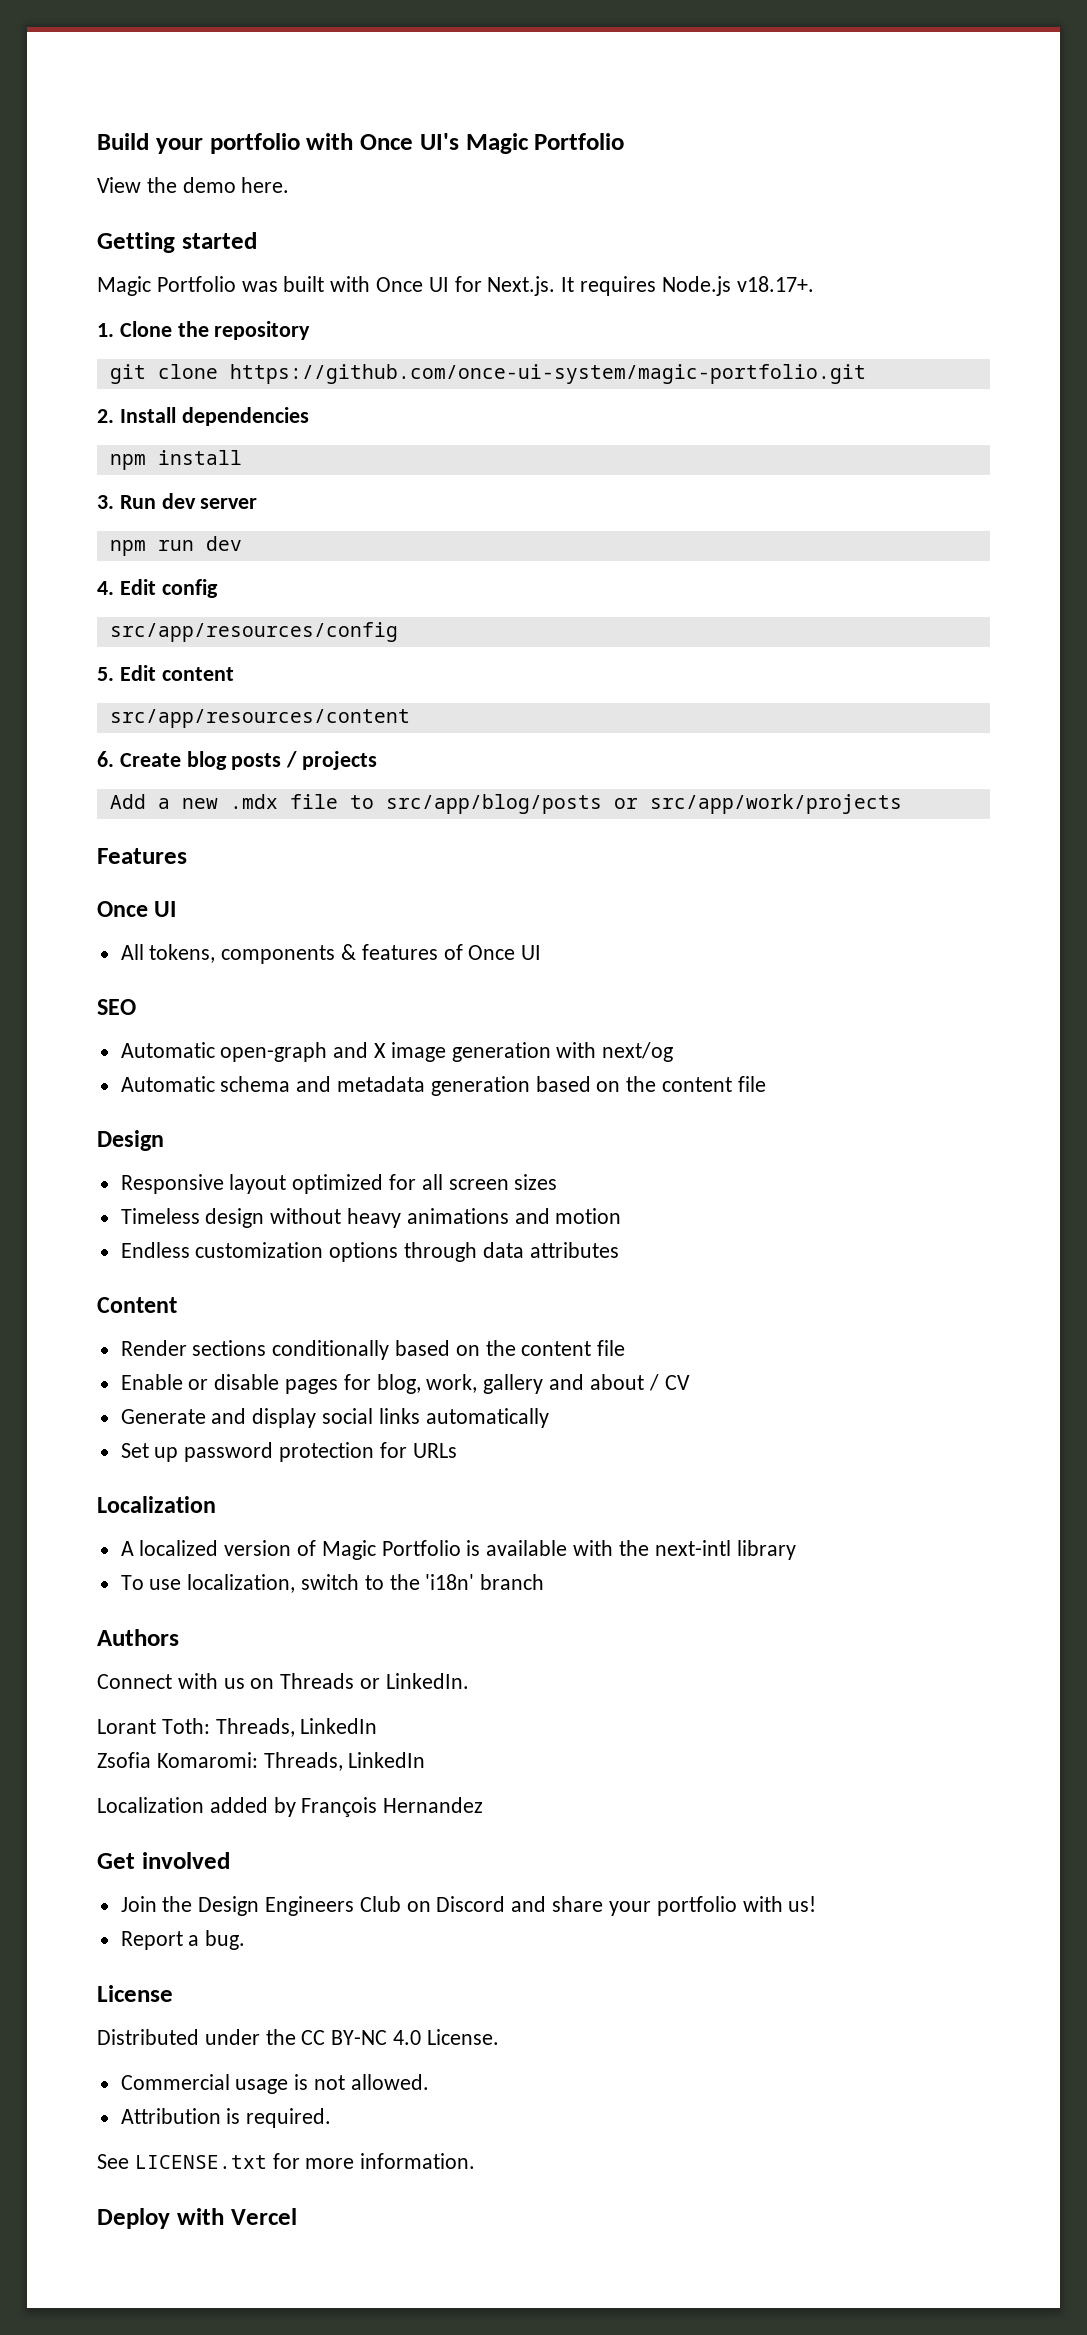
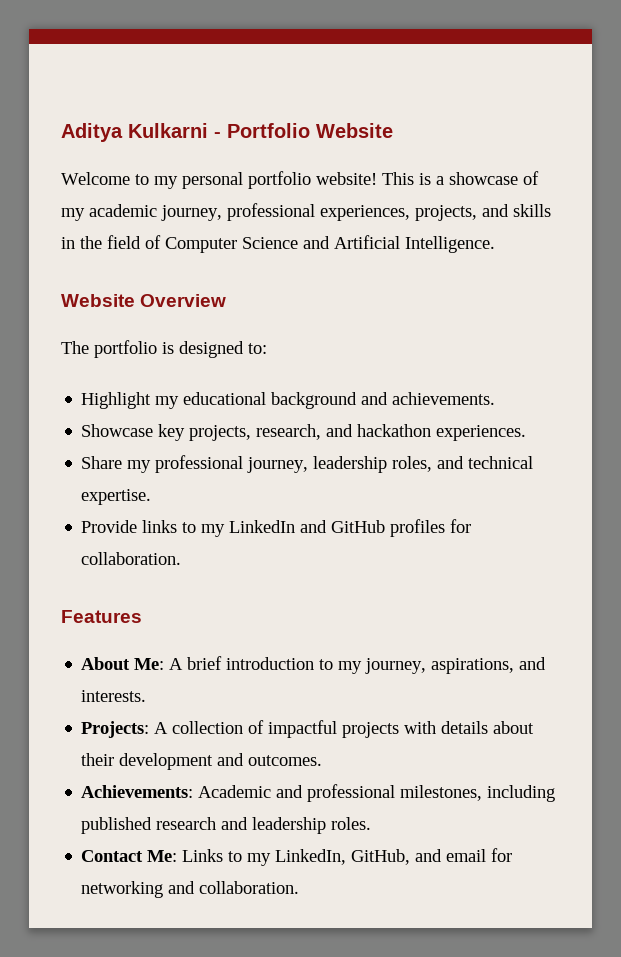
- Build your portfolio with Once UI's Magic Portfolio
- View the demo here.
- Getting started
- Magic Portfolio was built with Once UI for Next.js. It requires Node.js v18.17+.
- 1. Clone the repository
- git clone https://github.com/once-ui-system/magic-portfolio.git
- 2. Install dependencies
- npm install
- 3. Run dev server
- npm run dev
- 4. Edit config
- src/app/resources/config
- 5. Edit content
- src/app/resources/content
- 6. Create blog posts / projects
- Add a new .mdx file to src/app/blog/posts or src/app/work/projects
+ Aditya Kulkarni - Portfolio Website
+ Welcome to my personal portfolio website! This is a showcase of my academic journey, professional experiences, projects, and skills in the field of Computer Science and Artificial Intelligence.
+ Website Overview
+ The portfolio is designed to:
+ Highlight my educational background and achievements.
+ Showcase key projects, research, and hackathon experiences.
+ Share my professional journey, leadership roles, and technical expertise.
+ Provide links to my LinkedIn and GitHub profiles for collaboration.
  Features
- Once UI
- All tokens, components & features of Once UI
- SEO
- Automatic open-graph and X image generation with next/og
- Automatic schema and metadata generation based on the content file
- Design
- Responsive layout optimized for all screen sizes
- Timeless design without heavy animations and motion
- Endless customization options through data attributes
- Content
- Render sections conditionally based on the content file
- Enable or disable pages for blog, work, gallery and about / CV
- Generate and display social links automatically
- Set up password protection for URLs
- Localization
- A localized version of Magic Portfolio is available with the next-intl library
- To use localization, switch to the 'i18n' branch
- Authors
- Connect with us on Threads or LinkedIn.
- Lorant Toth: Threads, LinkedIn
- Zsofia Komaromi: Threads, LinkedIn
- Localization added by François Hernandez
- Get involved
- Join the Design Engineers Club on Discord and share your portfolio with us!
- Report a bug.
- License
- Distributed under the CC BY-NC 4.0 License.
- Commercial usage is not allowed.
- Attribution is required.
- See LICENSE.txt for more information.
- Deploy with Vercel
+ About Me: A brief introduction to my journey, aspirations, and interests.
+ Projects: A collection of impactful projects with details about their development and outcomes.
+ Achievements: Academic and professional milestones, including published research and leadership roles.
+ Contact Me: Links to my LinkedIn, GitHub, and email for networking and collaboration.

